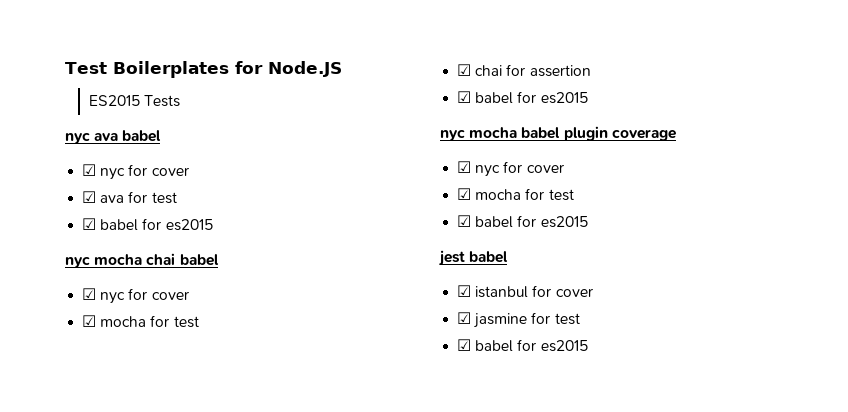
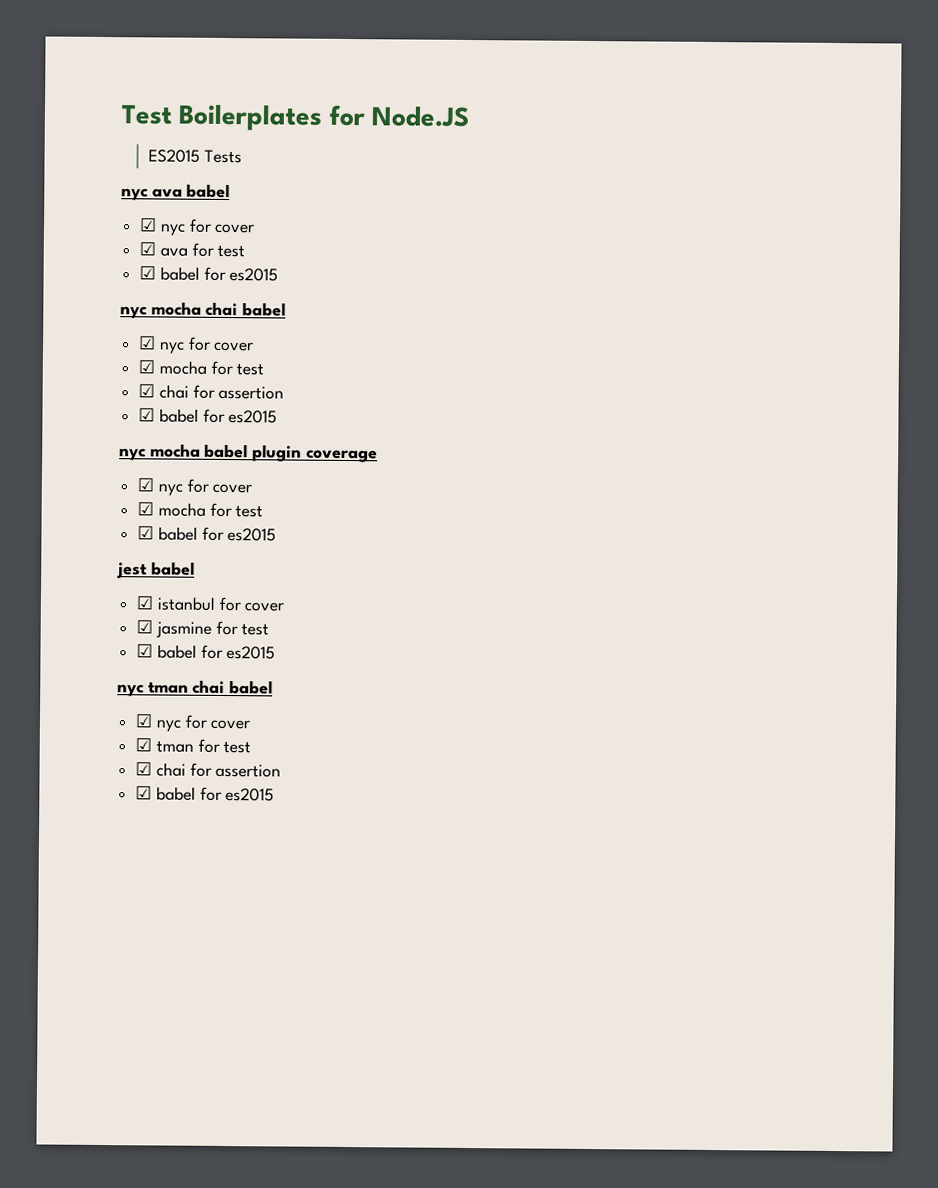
+ nyc tman chai babel
+ ☑ nyc for cover
+ ☑ tman for test
+ ☑ chai for assertion
+ ☑ babel for es2015

